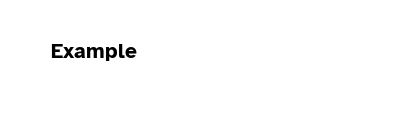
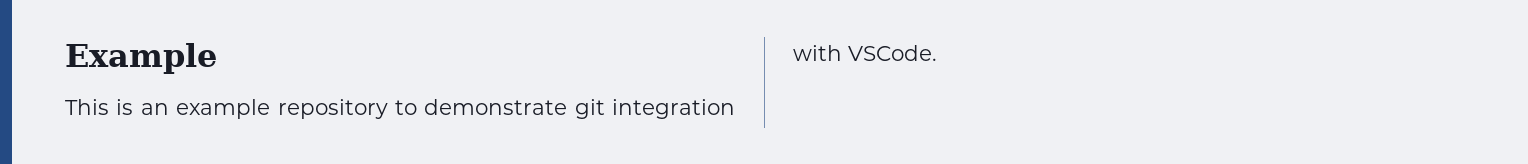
+ This is an example repository to demonstrate git integration with VSCode.

